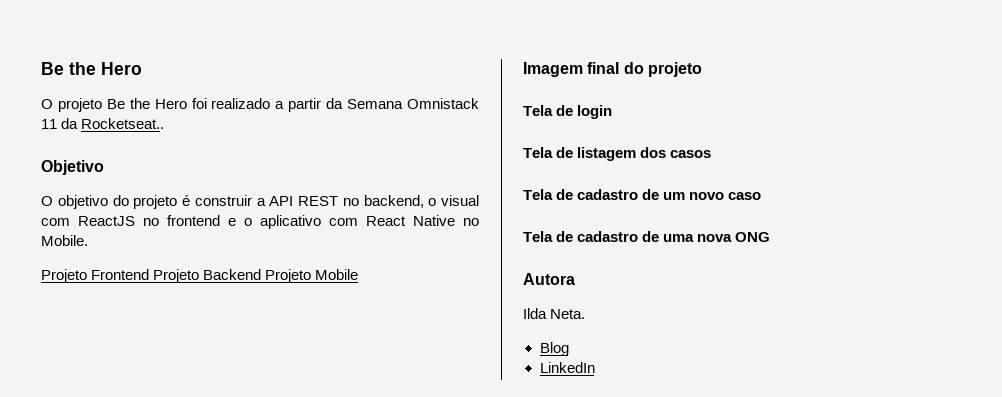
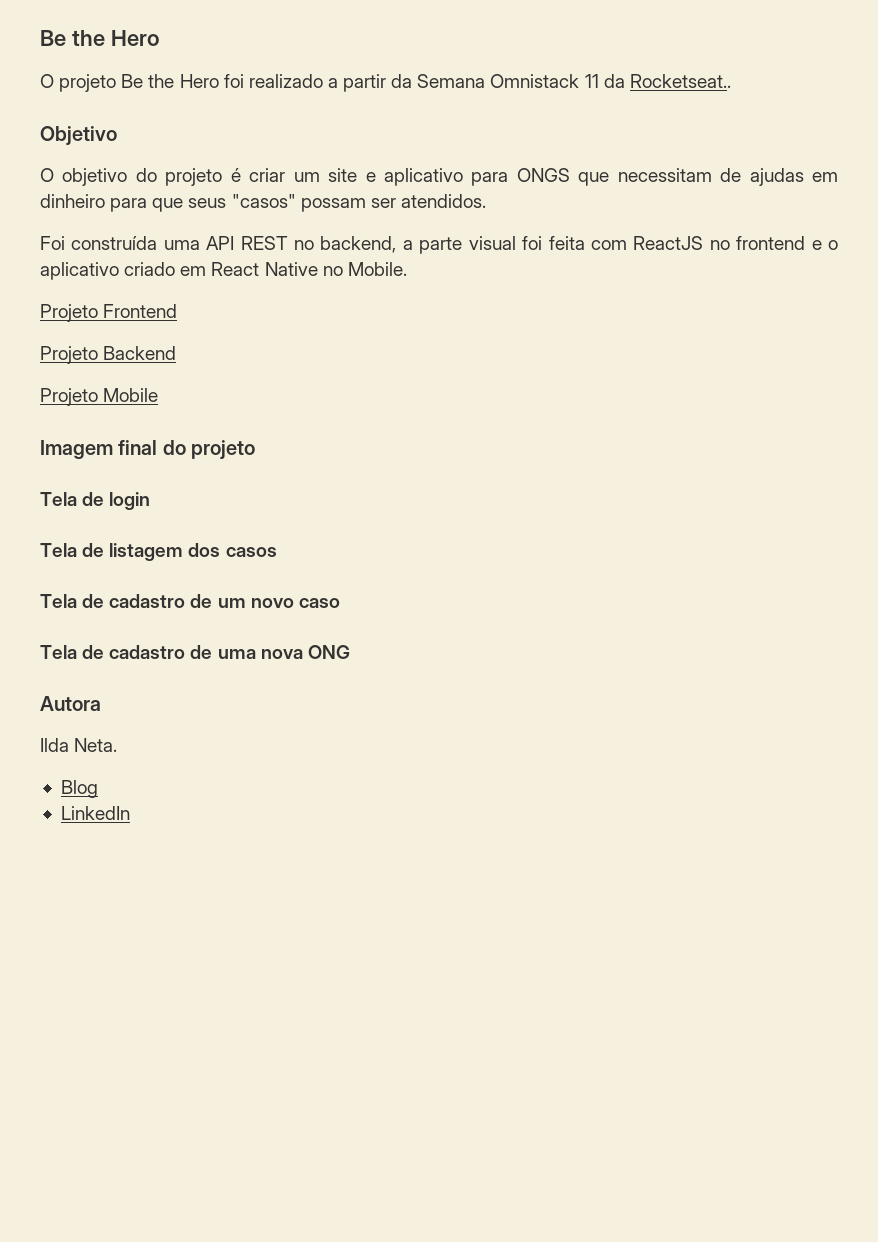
- O objetivo do projeto é construir a API REST no backend, o visual com ReactJS no frontend e o aplicativo com React Native no Mobile.
+ O objetivo do projeto é criar um site e aplicativo para ONGS que necessitam de ajudas em dinheiro para que seus "casos" possam ser atendidos.
+ Foi construída uma API REST no backend, a parte visual foi feita com ReactJS no frontend e o aplicativo criado em React Native no Mobile.
- Projeto Frontend Projeto Backend Projeto Mobile
+ Projeto Frontend
+ Projeto Backend
+ Projeto Mobile

